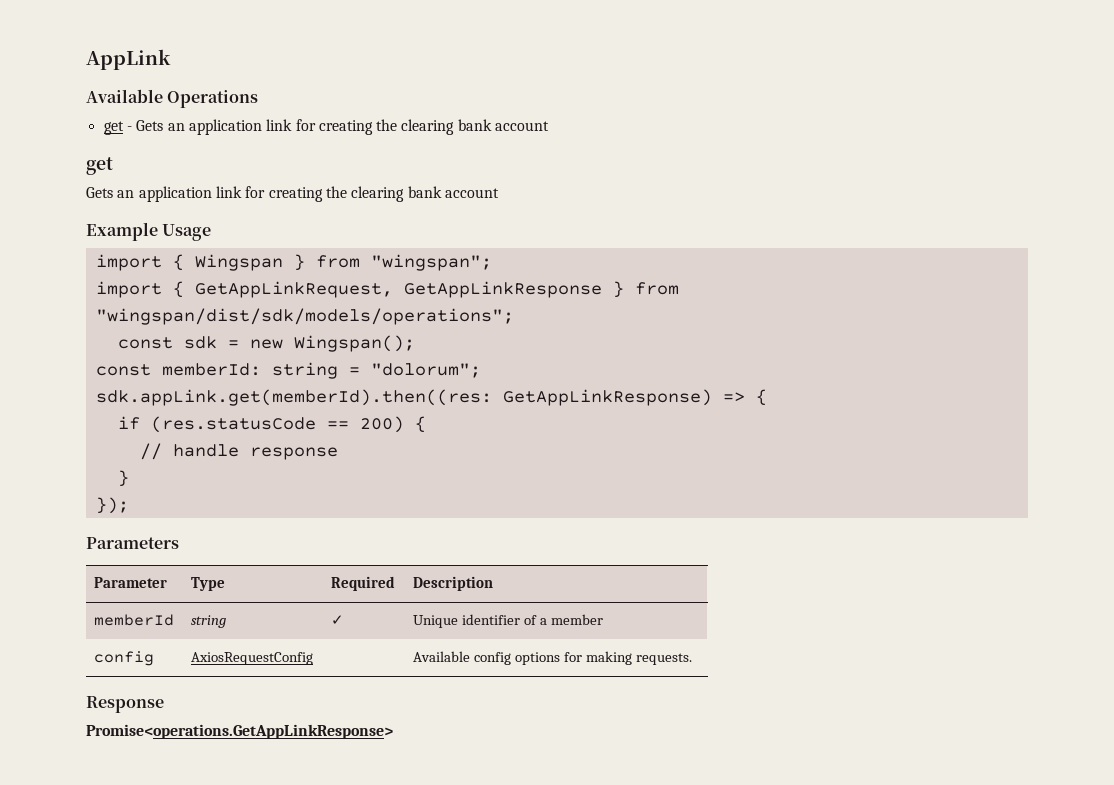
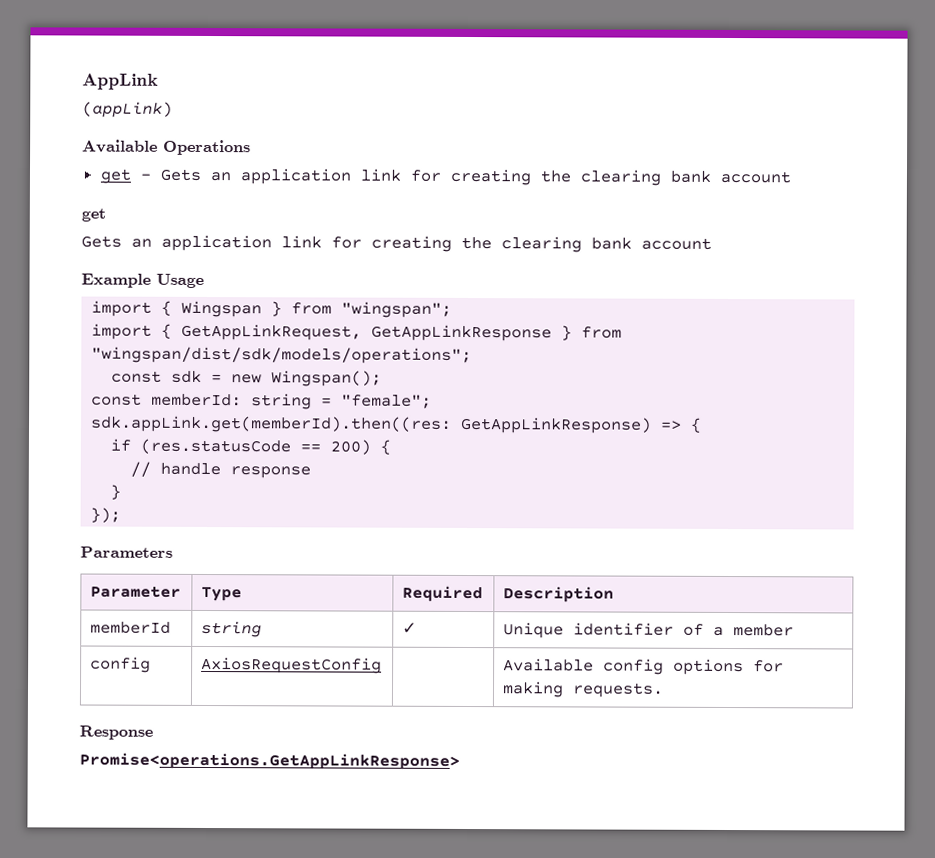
+ (appLink)
- const memberId: string = "dolorum";
+ const memberId: string = "female";

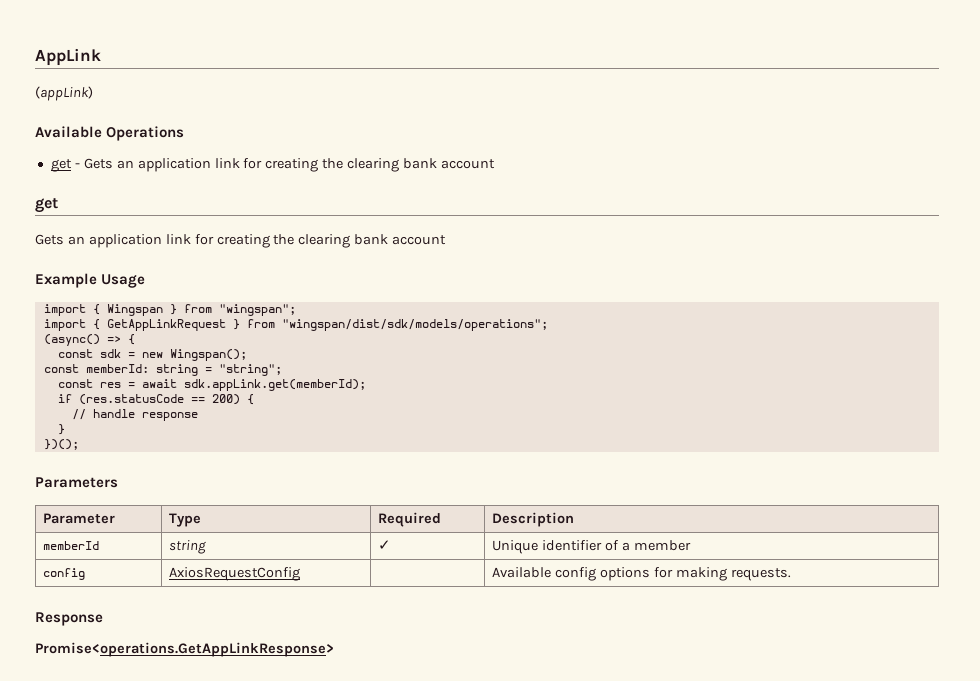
- import { GetAppLinkRequest, GetAppLinkResponse } from "wingspan/dist/sdk/models/operations";
+ import { GetAppLinkRequest } from "wingspan/dist/sdk/models/operations";
+ (async() => {
- const memberId: string = "female";
- sdk.appLink.get(memberId).then((res: GetAppLinkResponse) => {
+ const memberId: string = "string";
+ const res = await sdk.appLink.get(memberId);
- });
+ })();

